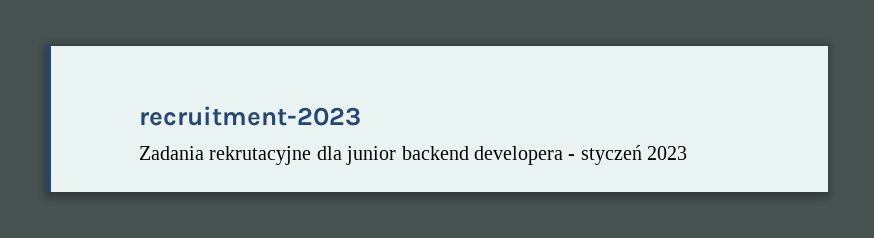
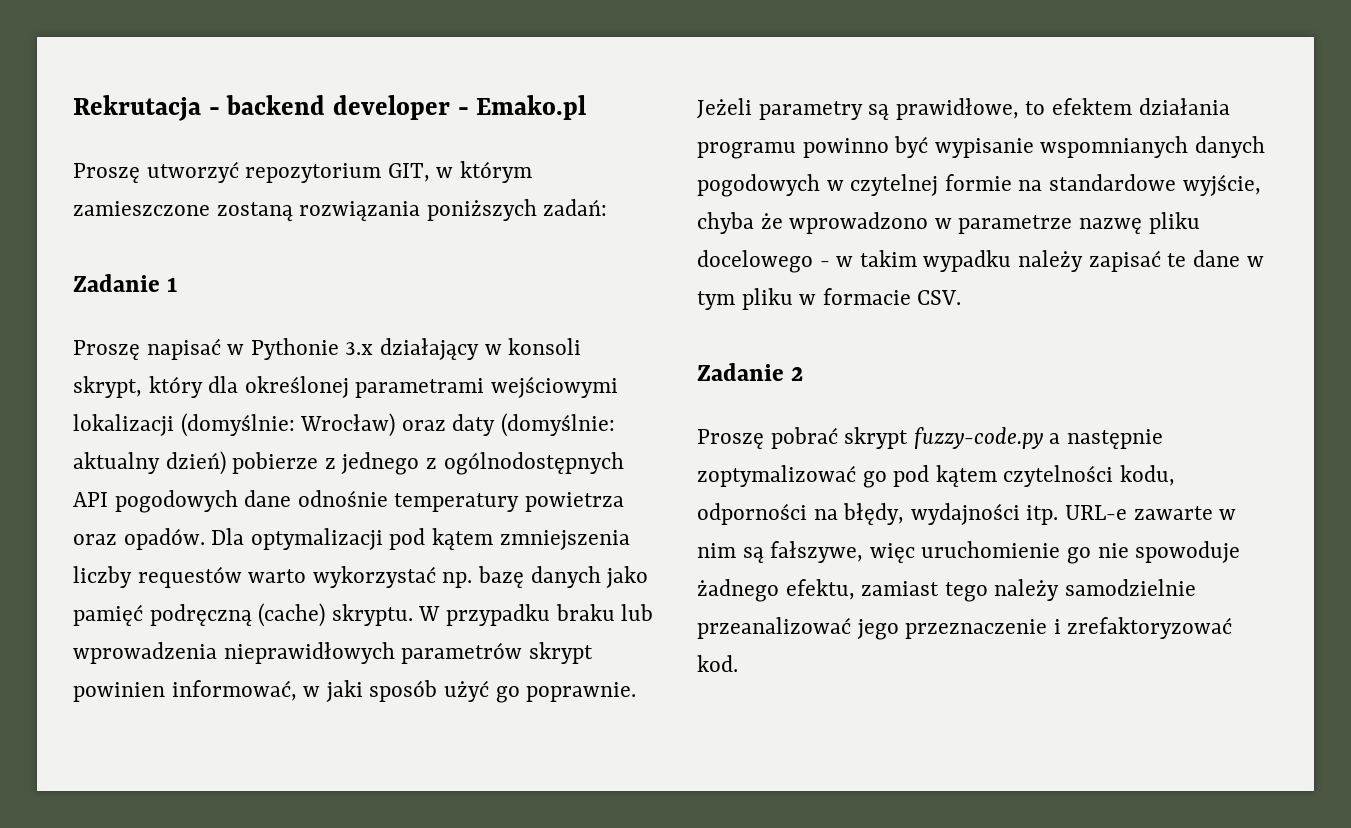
- recruitment-2023
- Zadania rekrutacyjne dla junior backend developera - styczeń 2023
+ Rekrutacja - backend developer - Emako.pl
+ Proszę utworzyć repozytorium GIT, w którym zamieszczone zostaną rozwiązania poniższych zadań:
+ Zadanie 1
+ Proszę napisać w Pythonie 3.x działający w konsoli skrypt, który dla określonej parametrami wejściowymi lokalizacji (domyślnie: Wrocław) oraz daty (domyślnie: aktualny dzień) pobierze z jednego z ogólnodostępnych API pogodowych dane odnośnie temperatury powietrza oraz opadów. Dla optymalizacji pod kątem zmniejszenia liczby requestów warto wykorzystać np. bazę danych jako pamięć podręczną (cache) skryptu. W przypadku braku lub wprowadzenia nieprawidłowych parametrów skrypt powinien informować, w jaki sposób użyć go poprawnie. Jeżeli parametry są prawidłowe, to efektem działania programu powinno być wypisanie wspomnianych danych pogodowych w czytelnej formie na standardowe wyjście, chyba że wprowadzono w parametrze nazwę pliku docelowego - w takim wypadku należy zapisać te dane w tym pliku w formacie CSV.
+ Zadanie 2
+ Proszę pobrać skrypt fuzzy-code.py a następnie zoptymalizować go pod kątem czytelności kodu, odporności na błędy, wydajności itp. URL-e zawarte w nim są fałszywe, więc uruchomienie go nie spowoduje żadnego efektu, zamiast tego należy samodzielnie przeanalizować jego przeznaczenie i zrefaktoryzować kod.

